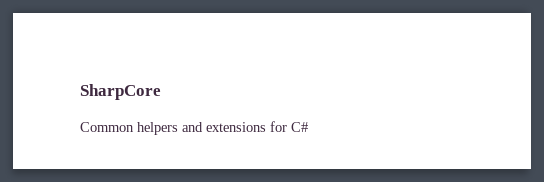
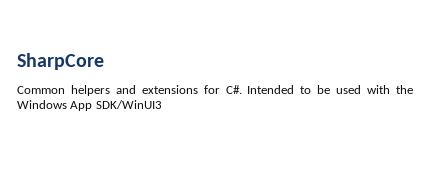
- Common helpers and extensions for C#
+ Common helpers and extensions for C#. Intended to be used with the Windows App SDK/WinUI3

